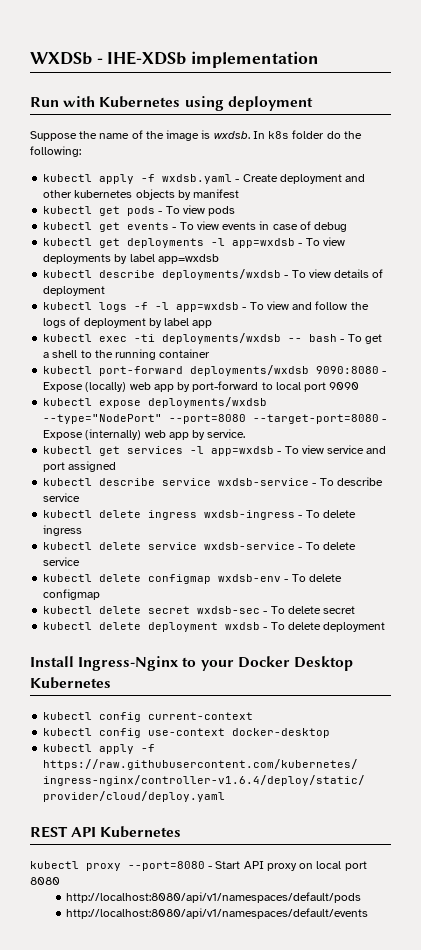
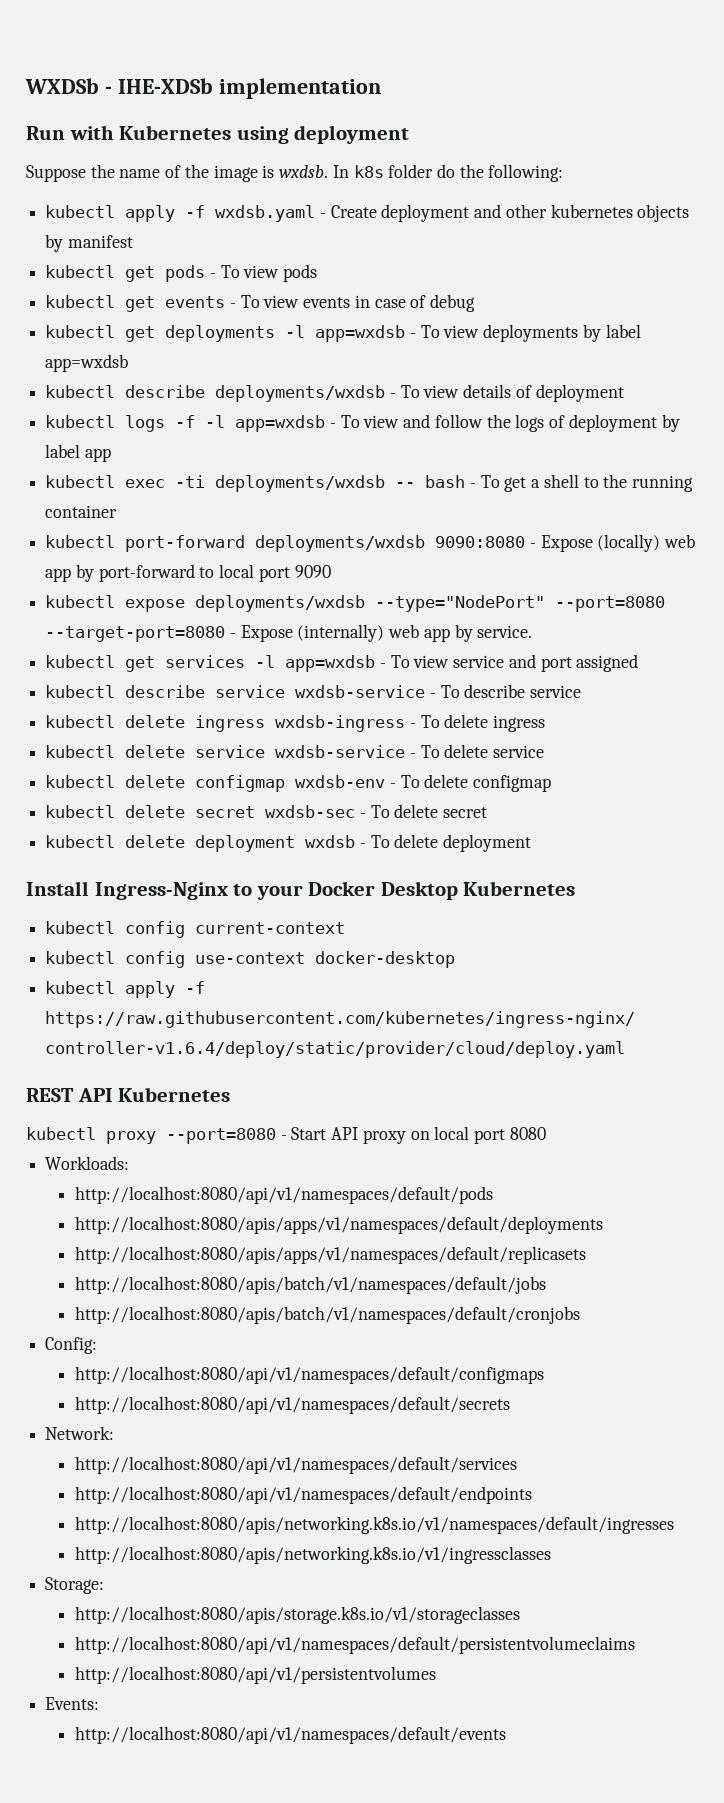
+ Workloads:
+ http://localhost:8080/apis/apps/v1/namespaces/default/deployments
+ http://localhost:8080/apis/apps/v1/namespaces/default/replicasets
+ http://localhost:8080/apis/batch/v1/namespaces/default/jobs
+ http://localhost:8080/apis/batch/v1/namespaces/default/cronjobs
+ Config:
+ http://localhost:8080/api/v1/namespaces/default/configmaps
+ http://localhost:8080/api/v1/namespaces/default/secrets
+ Network:
+ http://localhost:8080/api/v1/namespaces/default/services
+ http://localhost:8080/api/v1/namespaces/default/endpoints
+ http://localhost:8080/apis/networking.k8s.io/v1/namespaces/default/ingresses
+ http://localhost:8080/apis/networking.k8s.io/v1/ingressclasses
+ Storage:
+ http://localhost:8080/apis/storage.k8s.io/v1/storageclasses
+ http://localhost:8080/api/v1/namespaces/default/persistentvolumeclaims
+ http://localhost:8080/api/v1/persistentvolumes
+ Events:

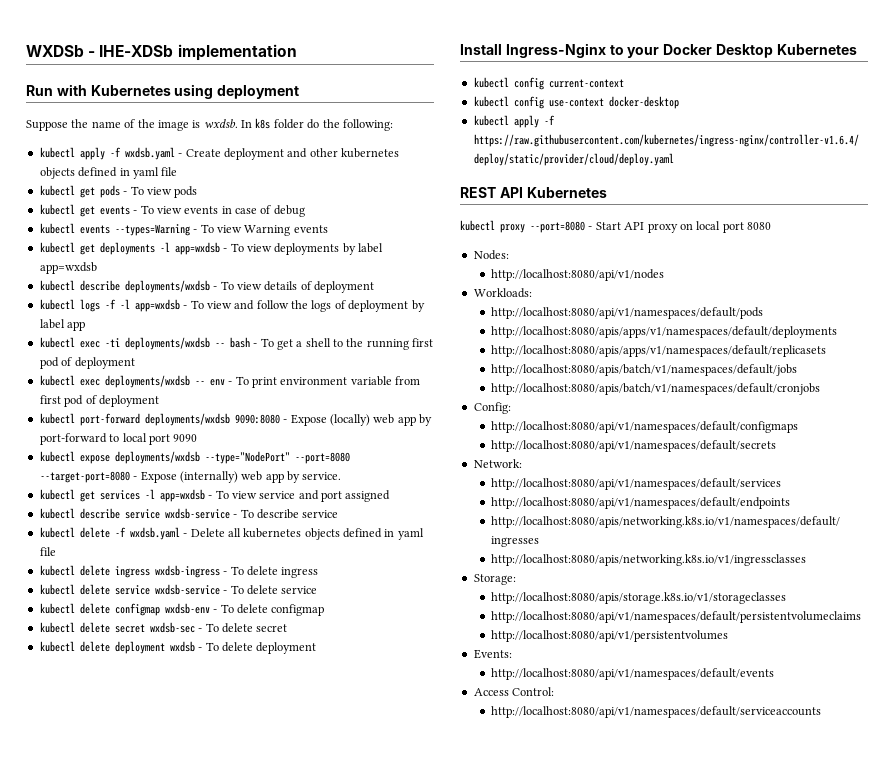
- kubectl apply -f wxdsb.yaml - Create deployment and other kubernetes objects by manifest
+ kubectl apply -f wxdsb.yaml - Create deployment and other kubernetes objects defined in yaml file
+ kubectl events --types=Warning - To view Warning events
- kubectl exec -ti deployments/wxdsb -- bash - To get a shell to the running container
+ kubectl exec -ti deployments/wxdsb -- bash - To get a shell to the running first pod of deployment
+ kubectl exec deployments/wxdsb -- env - To print environment variable from first pod of deployment
+ kubectl delete -f wxdsb.yaml - Delete all kubernetes objects defined in yaml file
+ Nodes:
+ http://localhost:8080/api/v1/nodes
+ Access Control:
+ http://localhost:8080/api/v1/namespaces/default/serviceaccounts

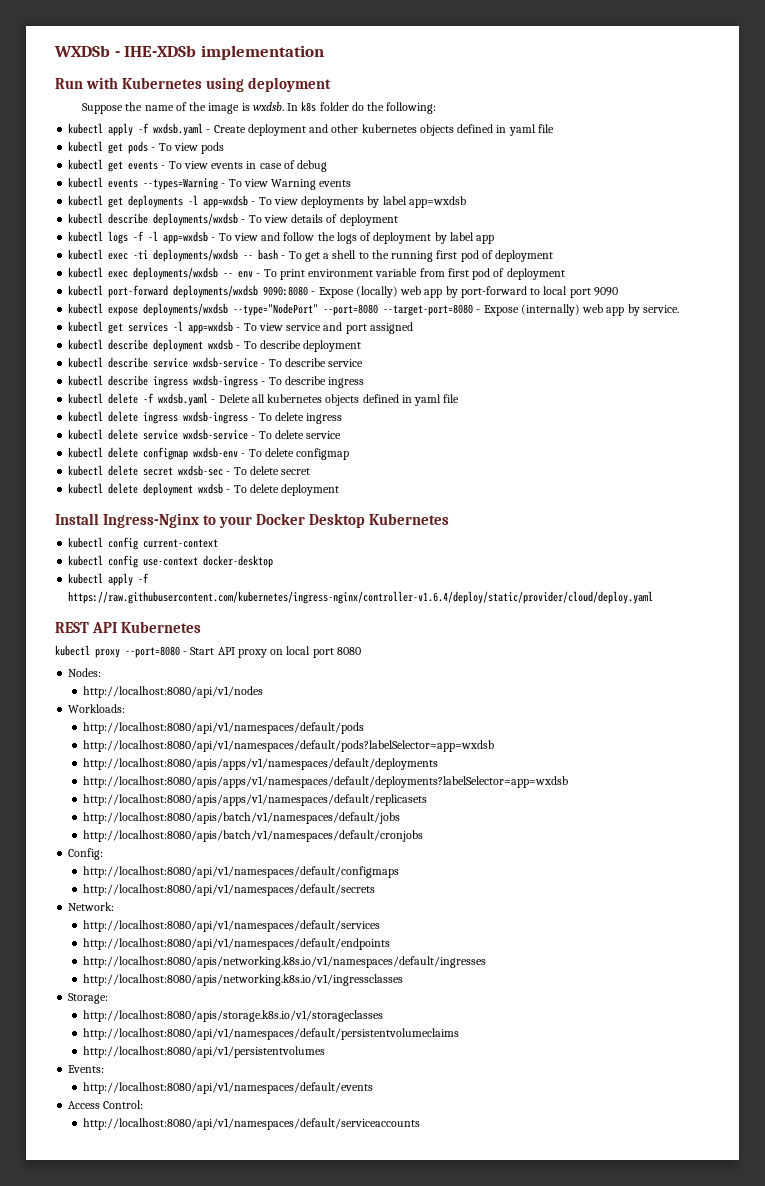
+ kubectl describe deployment wxdsb - To describe deployment
+ kubectl describe ingress wxdsb-ingress - To describe ingress
+ http://localhost:8080/api/v1/namespaces/default/pods?labelSelector=app=wxdsb
+ http://localhost:8080/apis/apps/v1/namespaces/default/deployments?labelSelector=app=wxdsb

